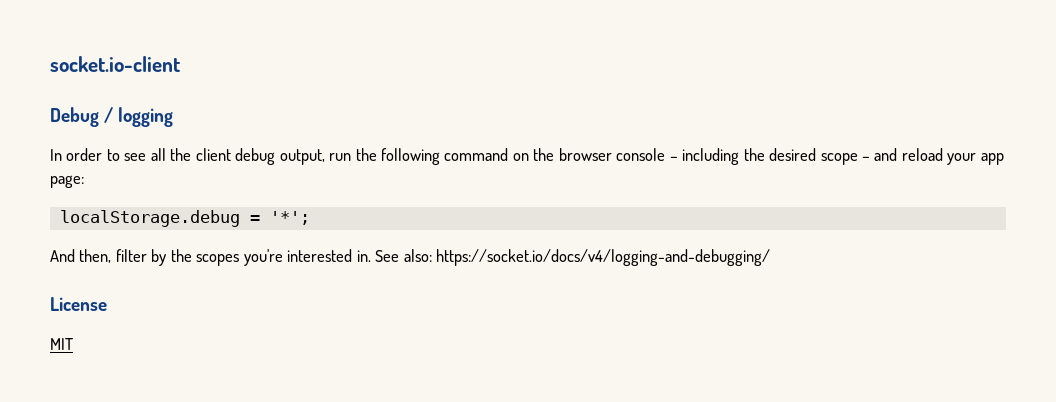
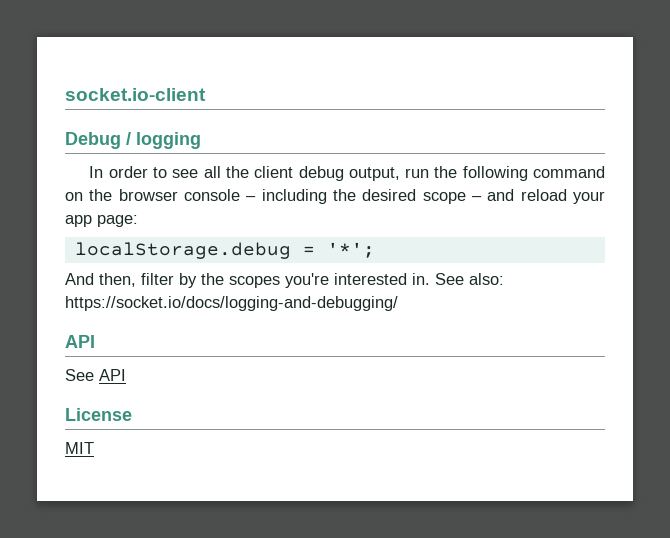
- See also: https://socket.io/docs/v4/logging-and-debugging/
+ See also: https://socket.io/docs/logging-and-debugging/
+ API
+ See API

